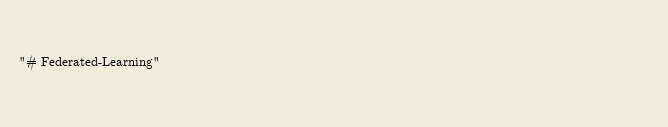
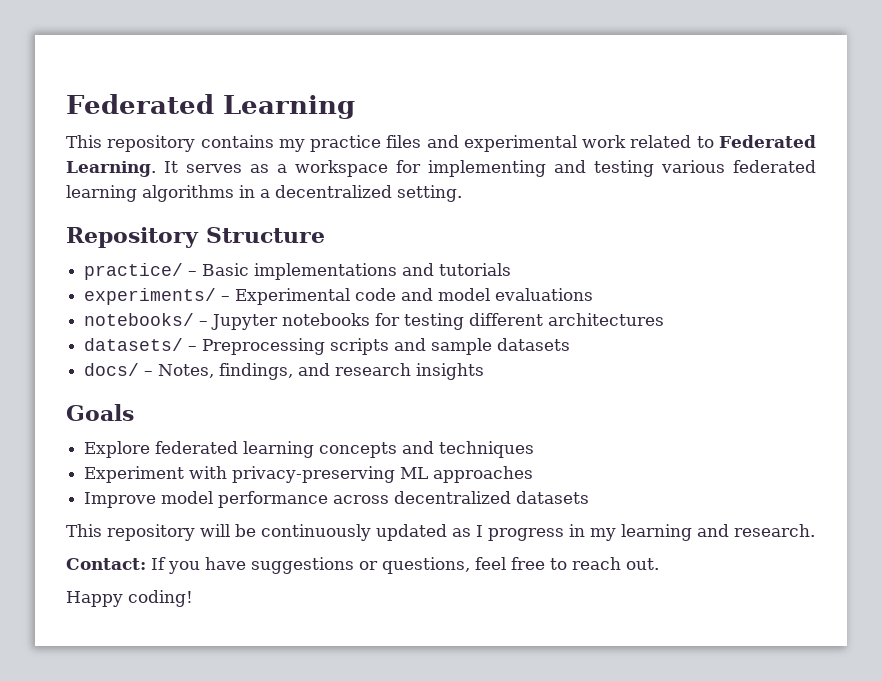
- "# Federated-Learning"
+ Federated Learning
+ This repository contains my practice files and experimental work related to Federated Learning. It serves as a workspace for implementing and testing various federated learning algorithms in a decentralized setting.
+ Repository Structure
+ practice/ – Basic implementations and tutorials
+ experiments/ – Experimental code and model evaluations
+ notebooks/ – Jupyter notebooks for testing different architectures
+ datasets/ – Preprocessing scripts and sample datasets
+ docs/ – Notes, findings, and research insights
+ Goals
+ Explore federated learning concepts and techniques
+ Experiment with privacy-preserving ML approaches
+ Improve model performance across decentralized datasets
+ This repository will be continuously updated as I progress in my learning and research.
+ Contact: If you have suggestions or questions, feel free to reach out.
+ Happy coding!

